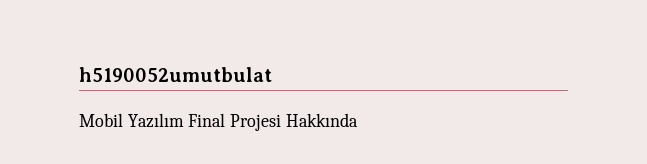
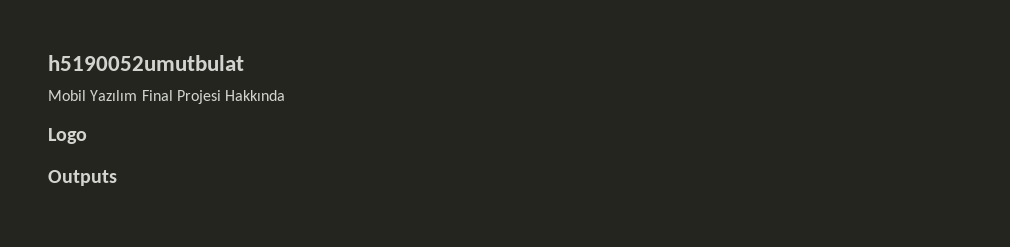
+ Logo
+ Outputs

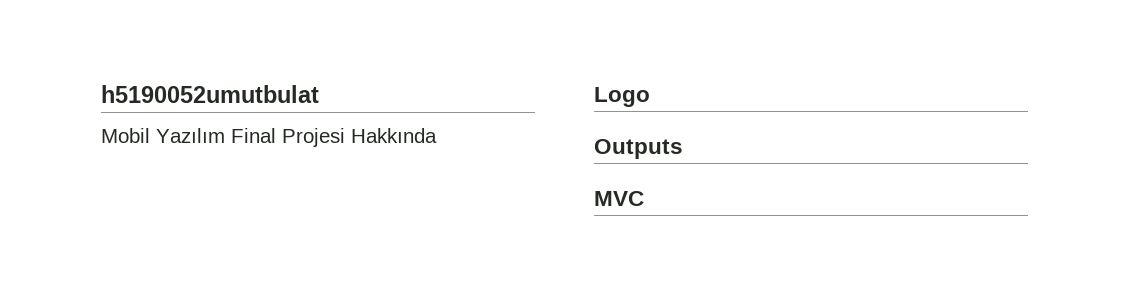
+ MVC

